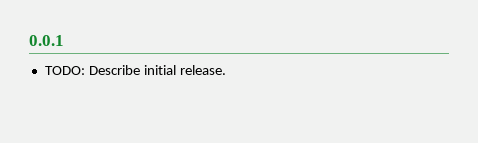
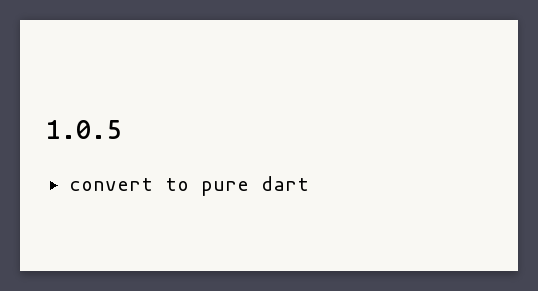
- 0.0.1
- TODO: Describe initial release.
+ 1.0.5
+ convert to pure dart

